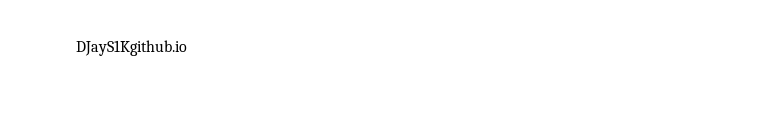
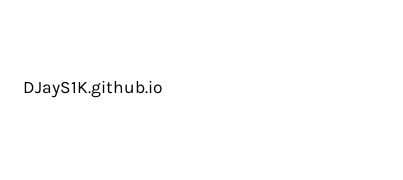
- DJayS1Kgithub.io
+ DJayS1K.github.io

